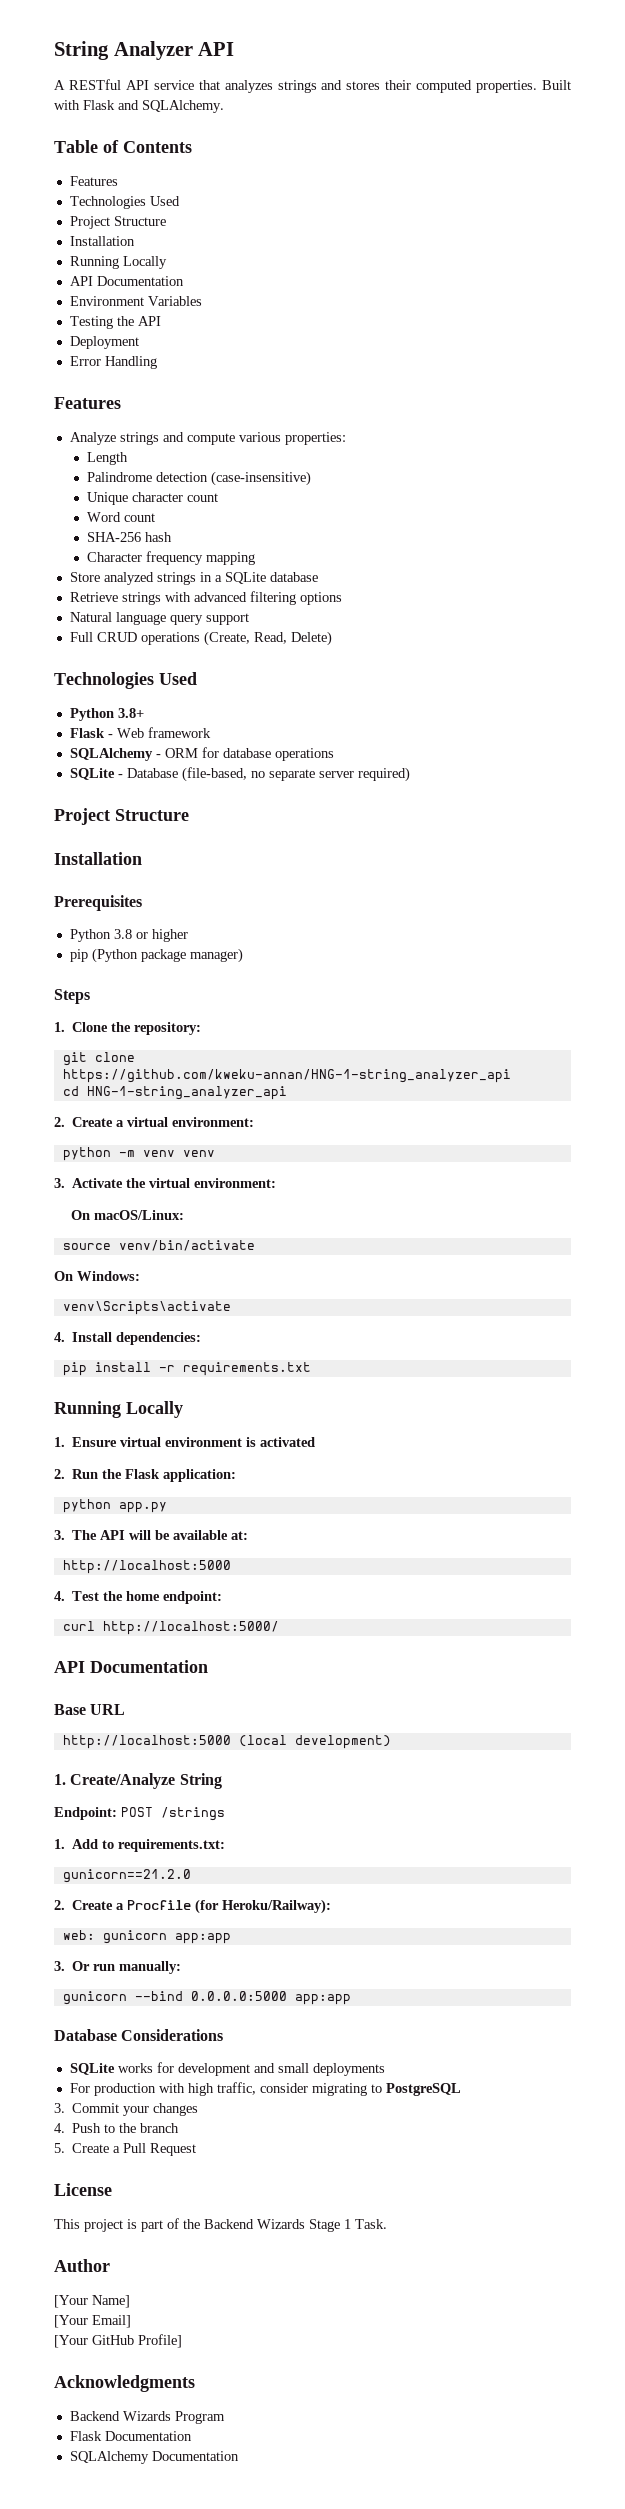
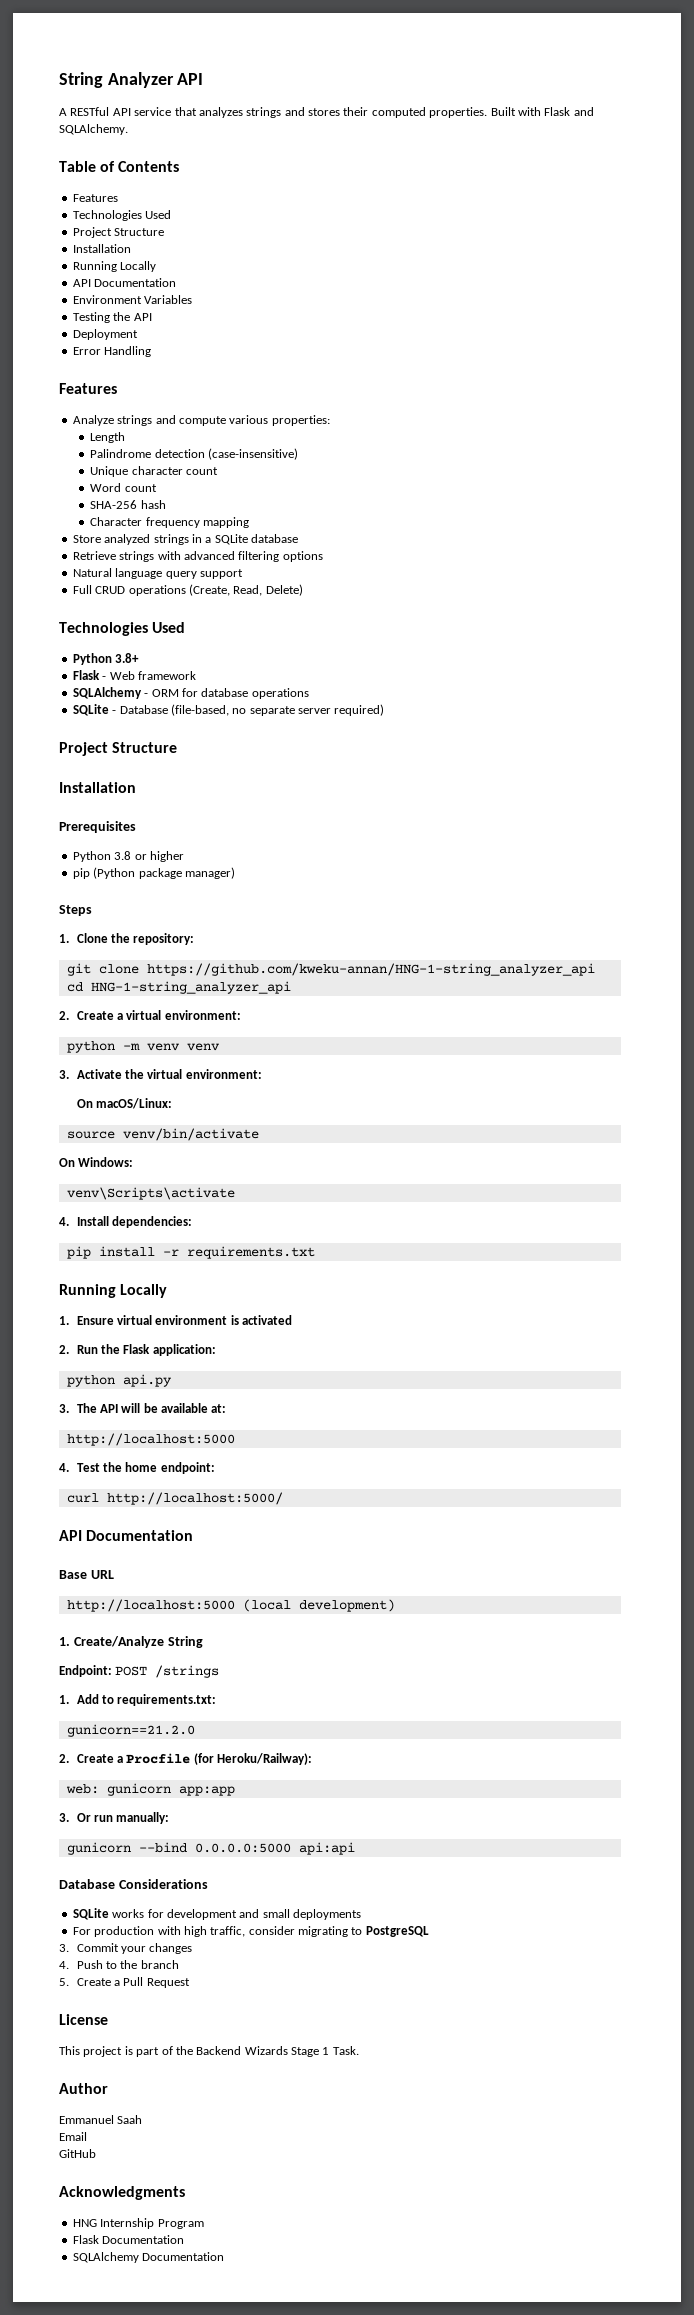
- python app.py
+ python api.py
- gunicorn --bind 0.0.0.0:5000 app:app
+ gunicorn --bind 0.0.0.0:5000 api:api
- [Your Name]
- [Your Email]
- [Your GitHub Profile]
+ Emmanuel Saah
+ Email
+ GitHub
- Backend Wizards Program
+ HNG Internship Program

